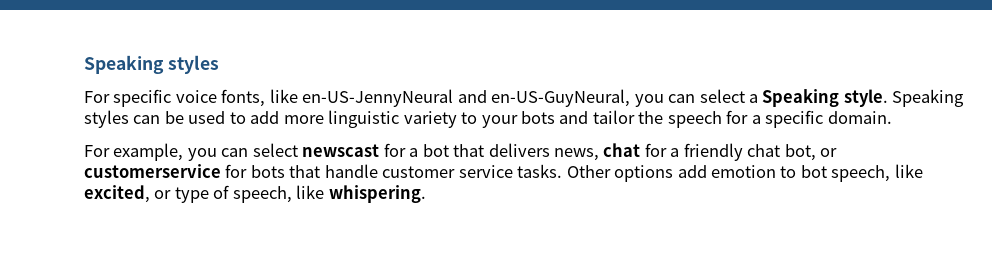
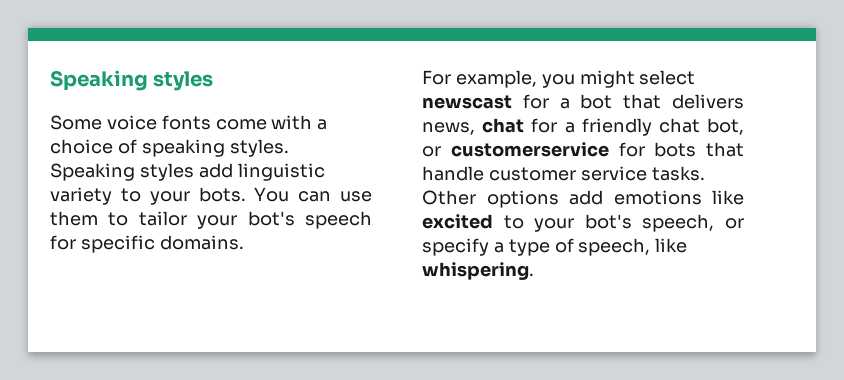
- For specific voice fonts, like en-US-JennyNeural and en-US-GuyNeural, you can select a Speaking style. Speaking styles can be used to add more linguistic variety to your bots and tailor the speech for a specific domain.
+ Some voice fonts come with a choice of speaking styles. Speaking styles add linguistic variety to your bots. You can use them to tailor your bot's speech for specific domains.
- For example, you can select newscast for a bot that delivers news, chat for a friendly chat bot, or customerservice for bots that handle customer service tasks.
+ For example, you might select newscast for a bot that delivers news, chat for a friendly chat bot, or customerservice for bots that handle customer service tasks.
- Other options add emotion to bot speech, like excited, or type of speech, like whispering.
+ Other options add emotions like excited to your bot's speech, or specify a type of speech, like whispering.

